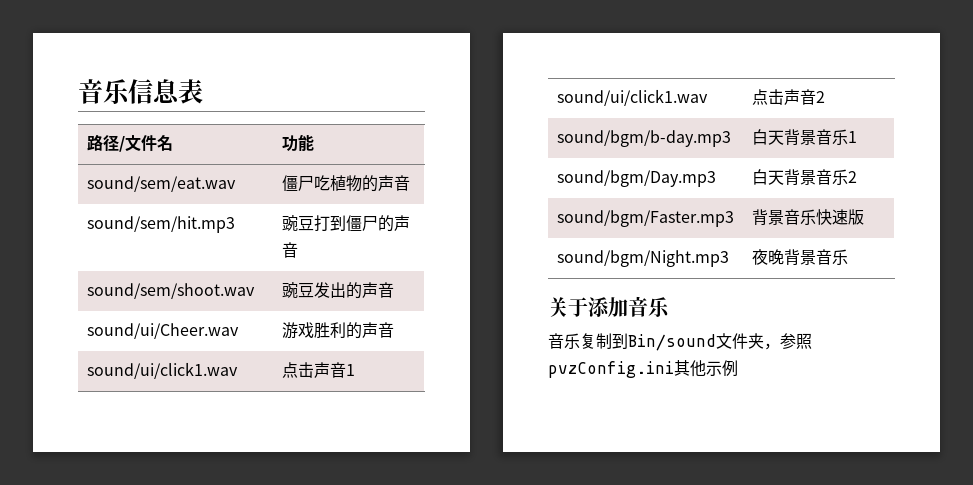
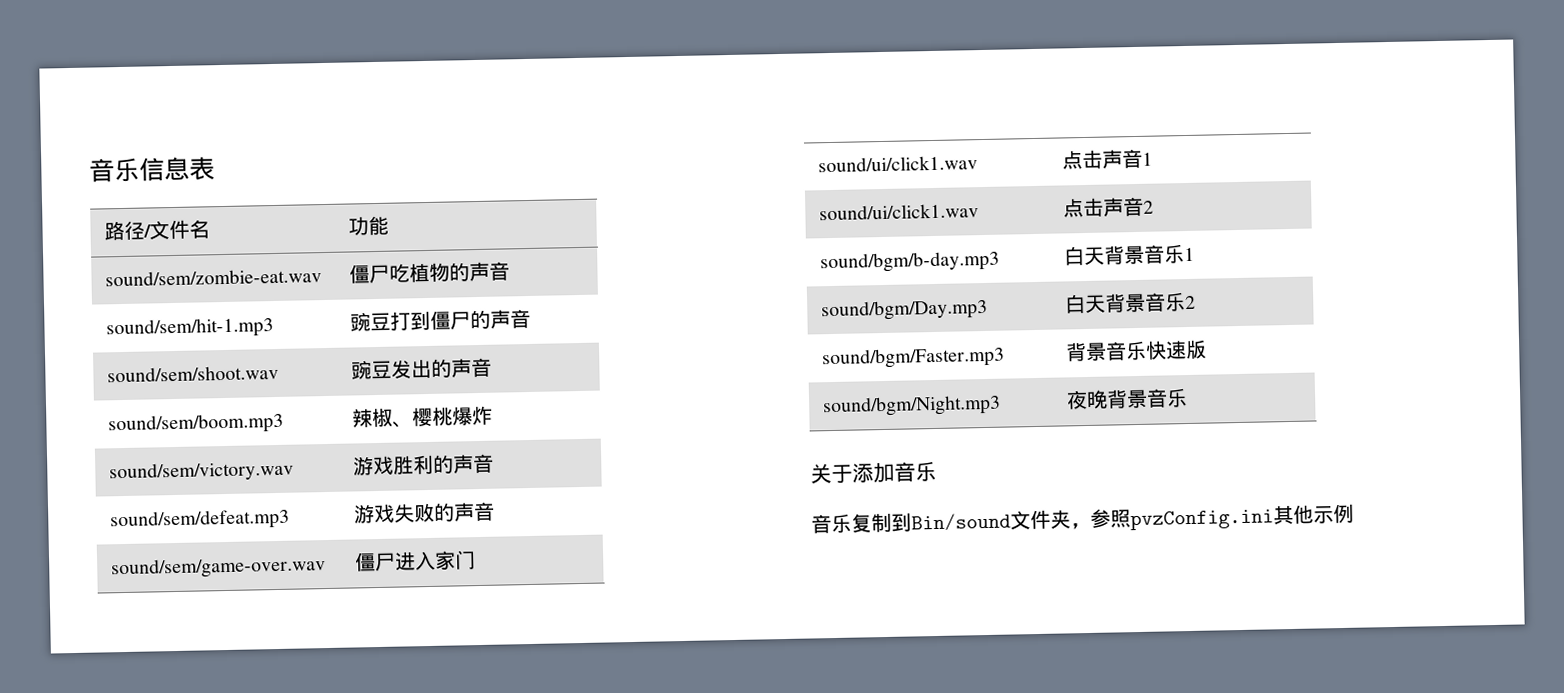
- sound/sem/eat.wav | 僵尸吃植物的声音
+ sound/sem/zombie-eat.wav | 僵尸吃植物的声音
- sound/sem/hit.mp3 | 豌豆打到僵尸的声音
+ sound/sem/hit-1.mp3 | 豌豆打到僵尸的声音
- sound/ui/Cheer.wav | 游戏胜利的声音
+ sound/sem/boom.mp3 | 辣椒、樱桃爆炸
+ sound/sem/victory.wav | 游戏胜利的声音
+ sound/sem/defeat.mp3 | 游戏失败的声音
+ sound/sem/game-over.wav | 僵尸进入家门

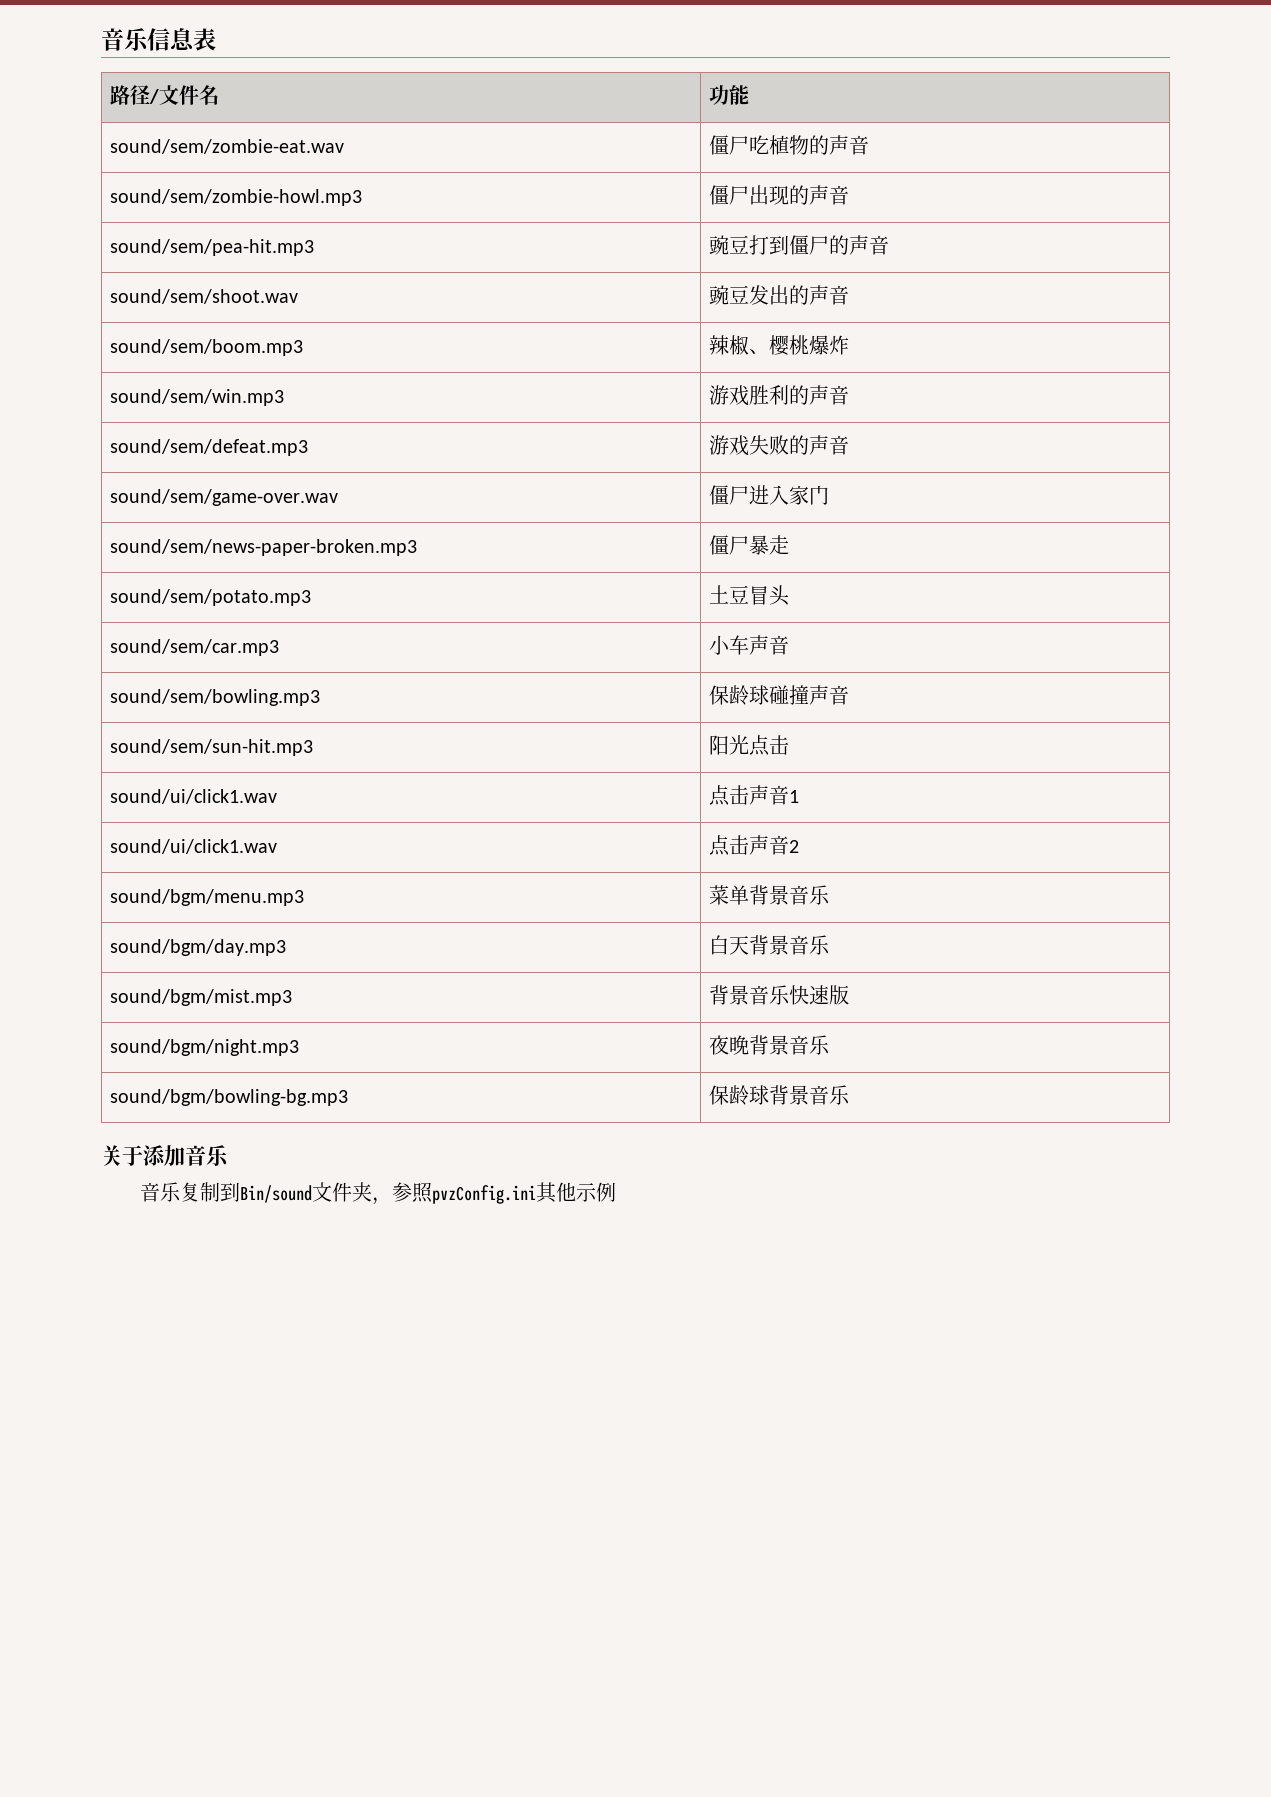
- sound/sem/hit-1.mp3 | 豌豆打到僵尸的声音
+ sound/sem/zombie-howl.mp3 | 僵尸出现的声音
+ sound/sem/pea-hit.mp3 | 豌豆打到僵尸的声音
- sound/sem/victory.wav | 游戏胜利的声音
+ sound/sem/win.mp3 | 游戏胜利的声音
+ sound/sem/news-paper-broken.mp3 | 僵尸暴走
+ sound/sem/potato.mp3 | 土豆冒头
+ sound/sem/car.mp3 | 小车声音
+ sound/sem/bowling.mp3 | 保龄球碰撞声音
+ sound/sem/sun-hit.mp3 | 阳光点击
- sound/bgm/b-day.mp3 | 白天背景音乐1
- sound/bgm/Day.mp3 | 白天背景音乐2
- sound/bgm/Faster.mp3 | 背景音乐快速版
+ sound/bgm/menu.mp3 | 菜单背景音乐
+ sound/bgm/day.mp3 | 白天背景音乐
+ sound/bgm/mist.mp3 | 背景音乐快速版
- sound/bgm/Night.mp3 | 夜晚背景音乐
+ sound/bgm/night.mp3 | 夜晚背景音乐
+ sound/bgm/bowling-bg.mp3 | 保龄球背景音乐

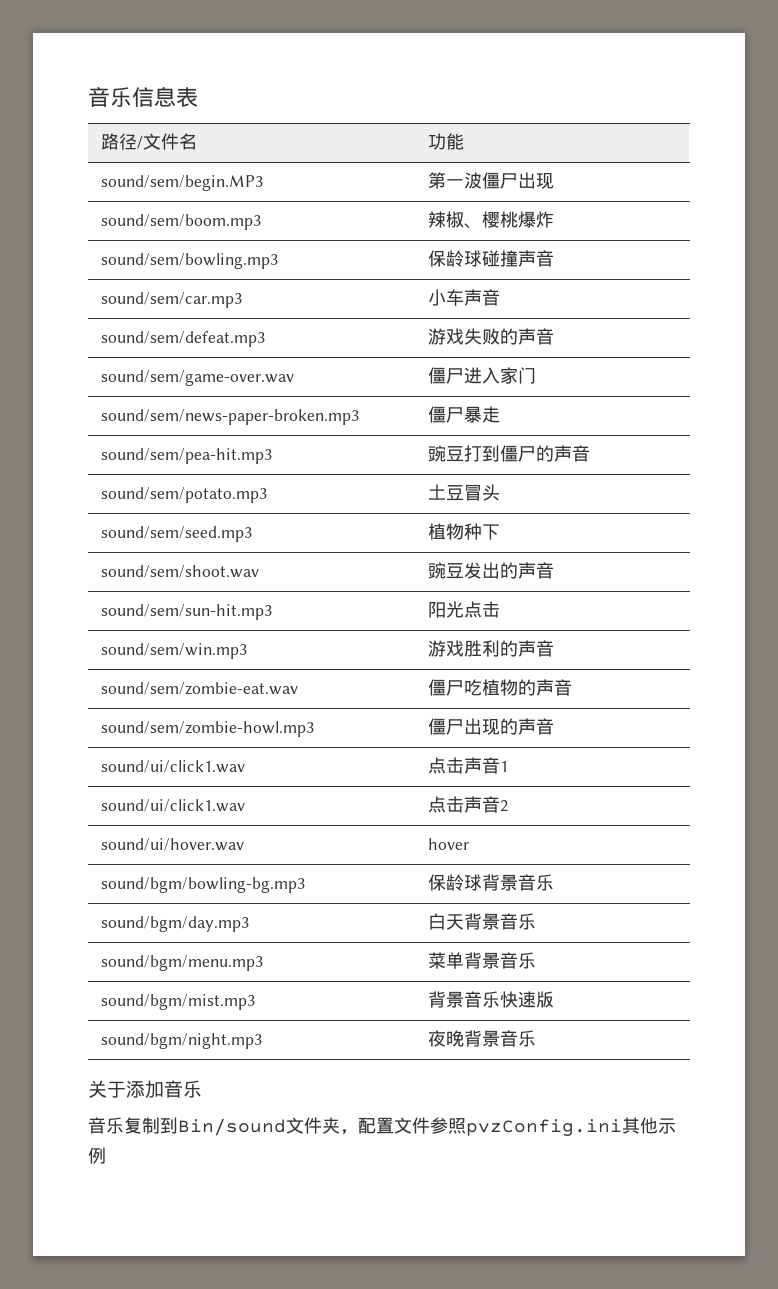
- sound/sem/zombie-eat.wav | 僵尸吃植物的声音
- sound/sem/zombie-howl.mp3 | 僵尸出现的声音
- sound/sem/pea-hit.mp3 | 豌豆打到僵尸的声音
- sound/sem/shoot.wav | 豌豆发出的声音
+ sound/sem/begin.MP3 | 第一波僵尸出现
- sound/sem/win.mp3 | 游戏胜利的声音
+ sound/sem/bowling.mp3 | 保龄球碰撞声音
+ sound/sem/car.mp3 | 小车声音
+ sound/sem/pea-hit.mp3 | 豌豆打到僵尸的声音
  sound/sem/potato.mp3 | 土豆冒头
- sound/sem/car.mp3 | 小车声音
- sound/sem/bowling.mp3 | 保龄球碰撞声音
+ sound/sem/seed.mp3 | 植物种下
+ sound/sem/shoot.wav | 豌豆发出的声音
  sound/sem/sun-hit.mp3 | 阳光点击
+ sound/sem/win.mp3 | 游戏胜利的声音
+ sound/sem/zombie-eat.wav | 僵尸吃植物的声音
+ sound/sem/zombie-howl.mp3 | 僵尸出现的声音
- sound/bgm/menu.mp3 | 菜单背景音乐
+ sound/ui/hover.wav | hover
+ sound/bgm/bowling-bg.mp3 | 保龄球背景音乐
+ sound/bgm/menu.mp3 | 菜单背景音乐
- sound/bgm/bowling-bg.mp3 | 保龄球背景音乐
- 音乐复制到Bin/sound文件夹，参照pvzConfig.ini其他示例
+ 音乐复制到Bin/sound文件夹，配置文件参照pvzConfig.ini其他示例

